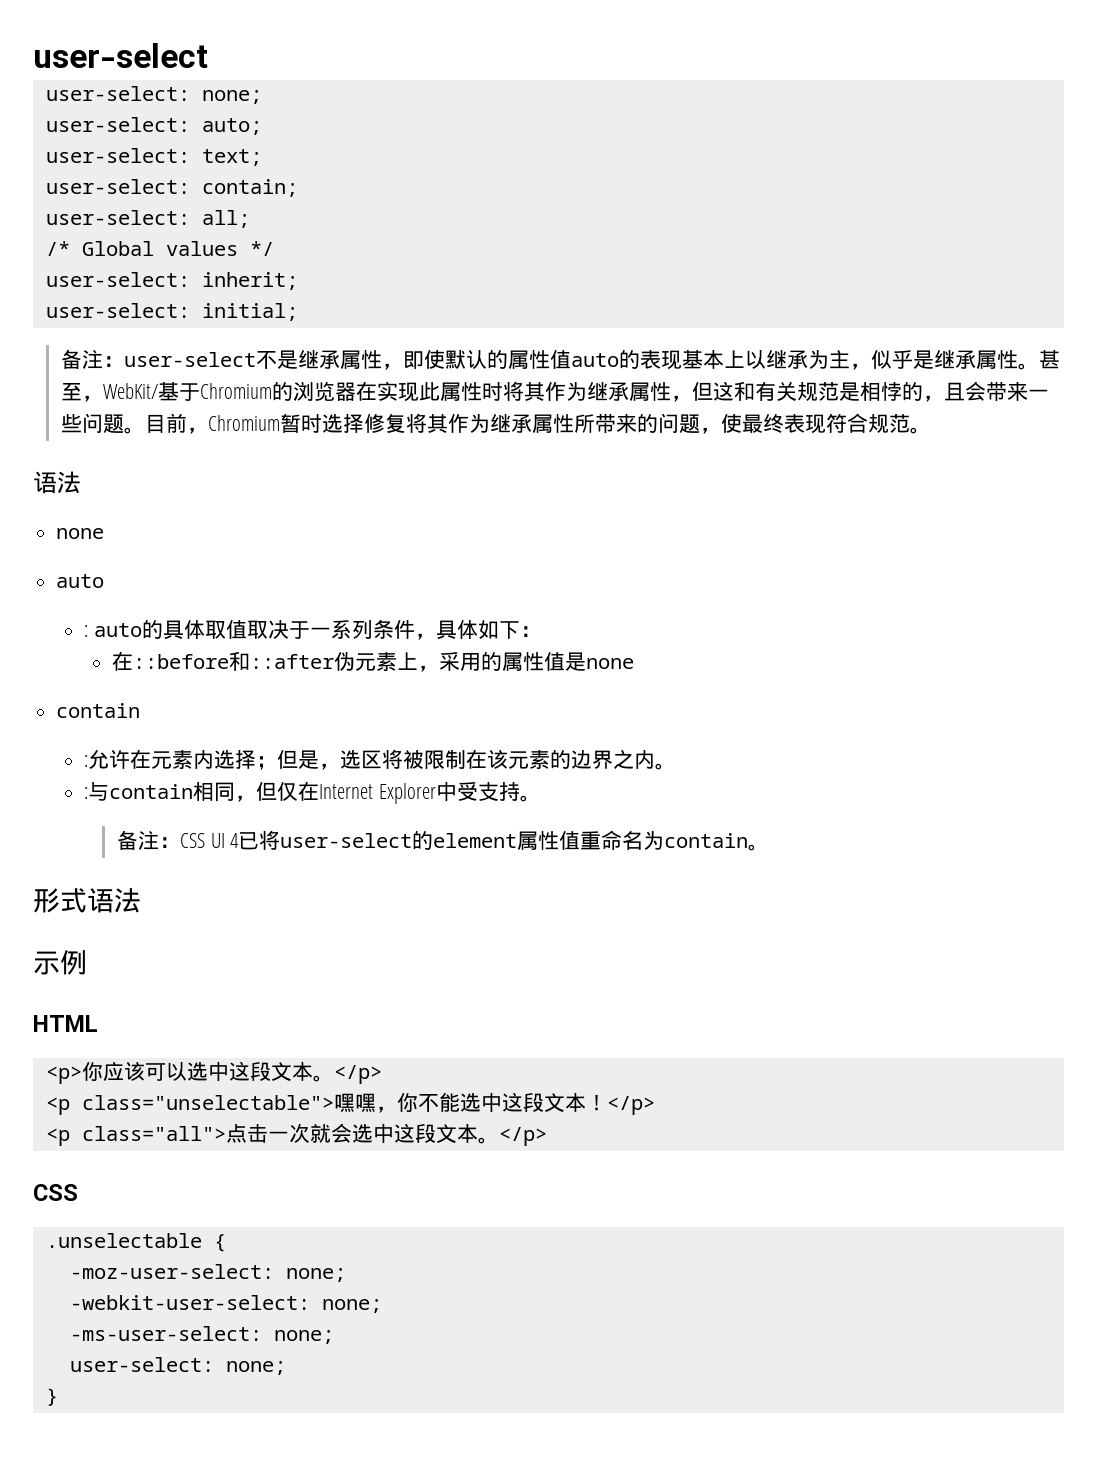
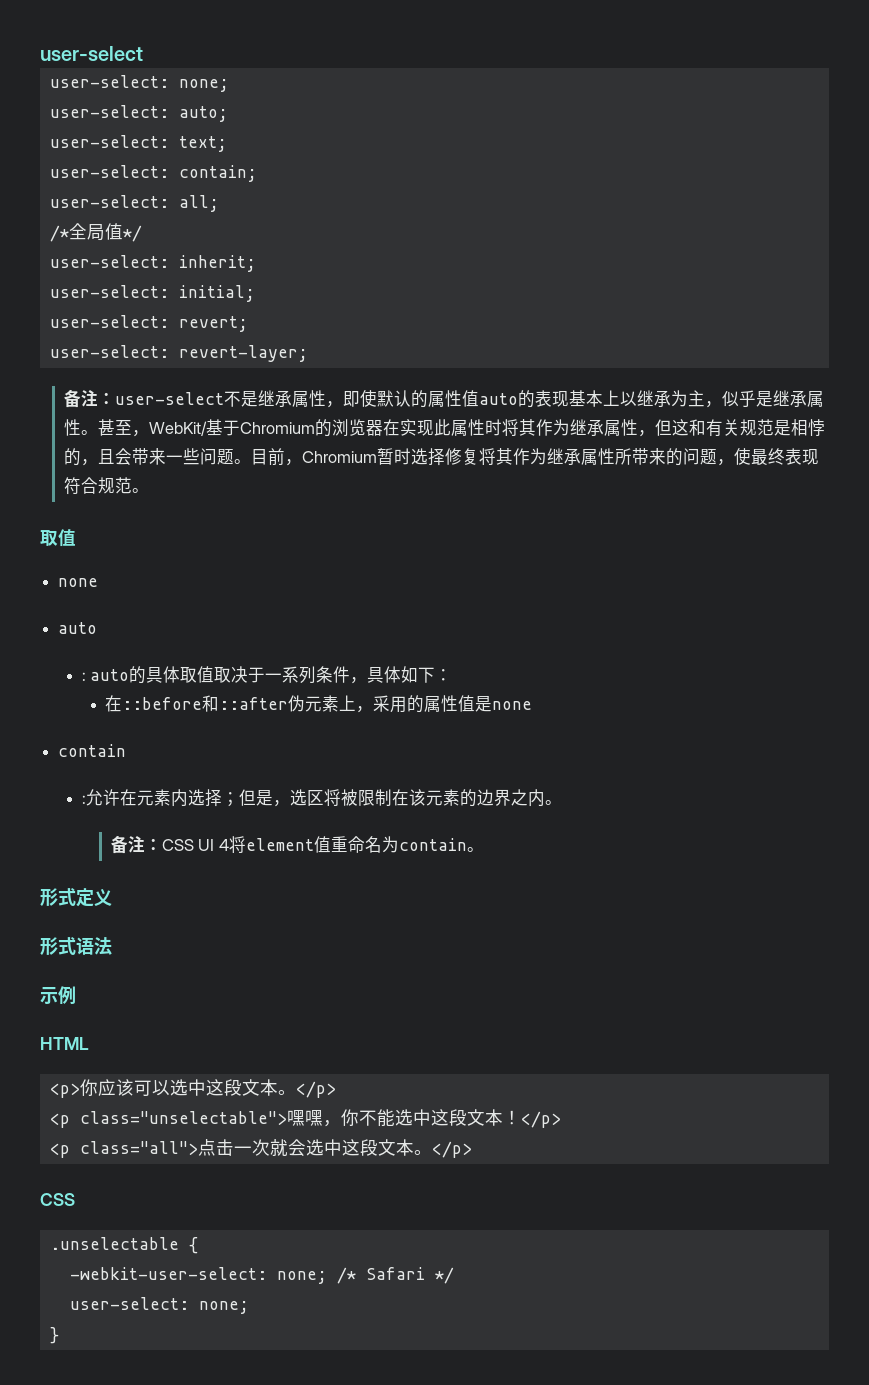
- /* Global values */
+ /*全局值*/
+ user-select: revert;
+ user-select: revert-layer;
  目前，Chromium暂时选择修复将其作为继承属性所带来的问题，使最终表现符合规范。
- 语法
+ 取值
- :与contain相同，但仅在Internet Explorer中受支持。
- 备注：CSS UI 4已将user-select的element属性值重命名为contain。
+ 备注：CSS UI 4将element值重命名为contain。
+ 形式定义
- -moz-user-select: none;
- -webkit-user-select: none;
- -ms-user-select: none;
+ -webkit-user-select: none; /* Safari */

